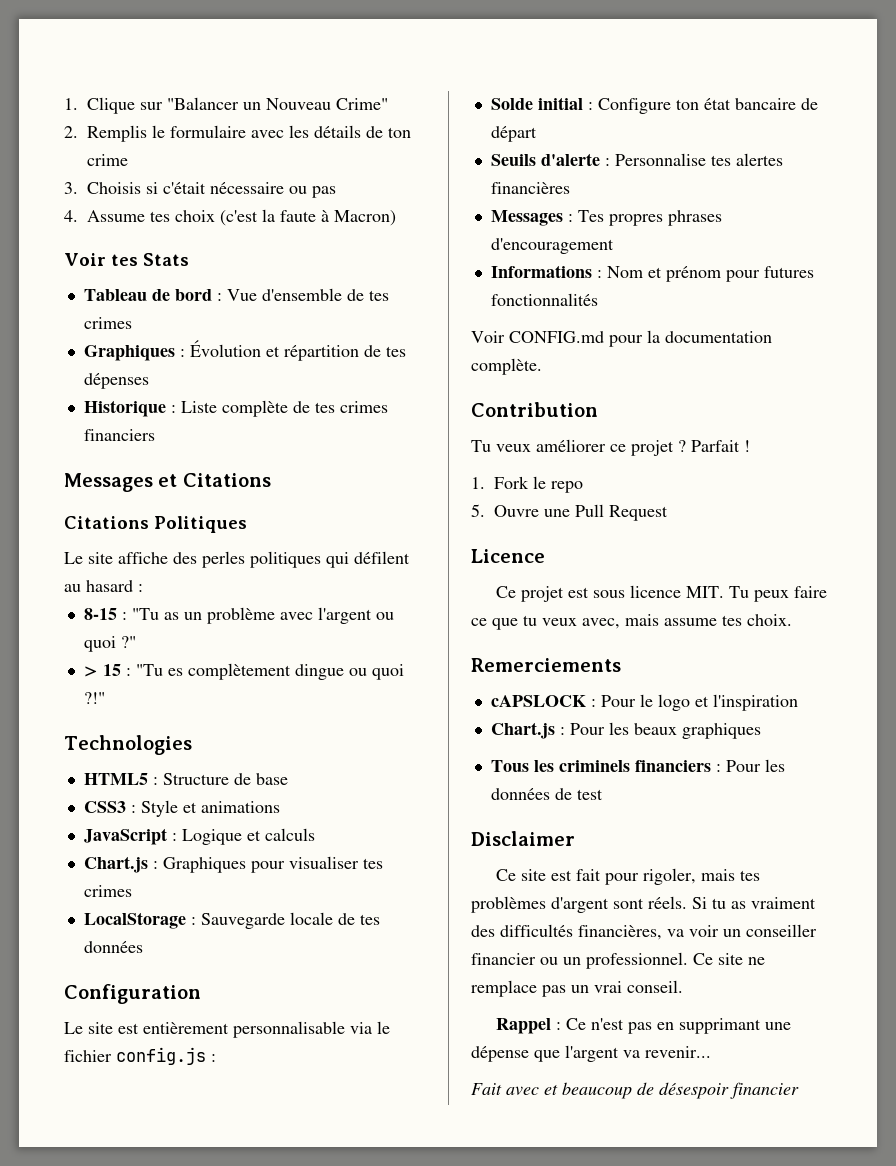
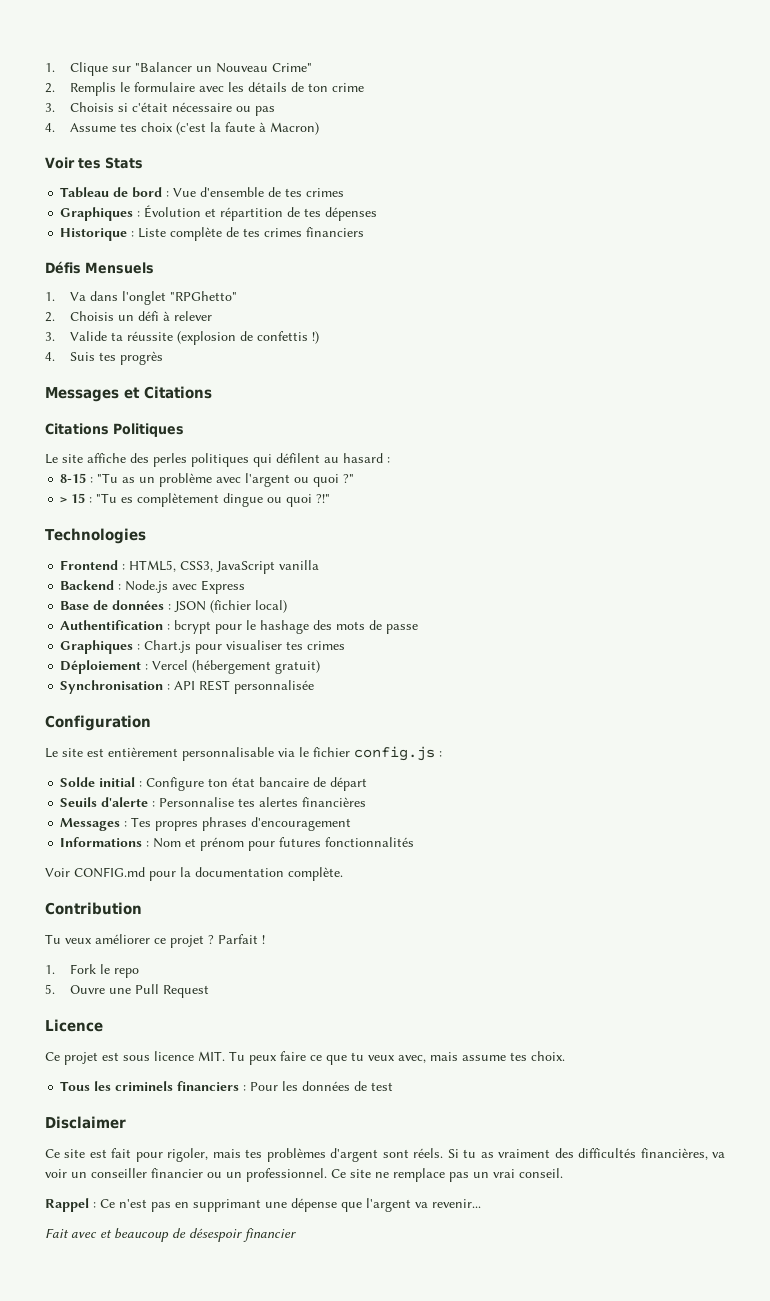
+ Défis Mensuels
+ 1. Va dans l'onglet "RPGhetto"
+ 2. Choisis un défi à relever
+ 3. Valide ta réussite (explosion de confettis !)
+ 4. Suis tes progrès
- HTML5 : Structure de base
- CSS3 : Style et animations
- JavaScript : Logique et calculs
- Chart.js : Graphiques pour visualiser tes crimes
- LocalStorage : Sauvegarde locale de tes données
+ Frontend : HTML5, CSS3, JavaScript vanilla
+ Backend : Node.js avec Express
+ Base de données : JSON (fichier local)
+ Authentification : bcrypt pour le hashage des mots de passe
+ Graphiques : Chart.js pour visualiser tes crimes
+ Déploiement : Vercel (hébergement gratuit)
+ Synchronisation : API REST personnalisée
- Remerciements
- cAPSLOCK : Pour le logo et l'inspiration
- Chart.js : Pour les beaux graphiques

